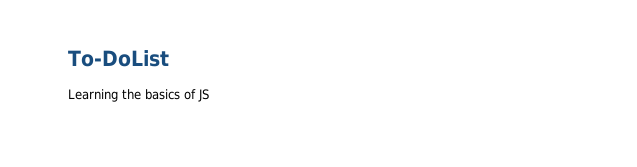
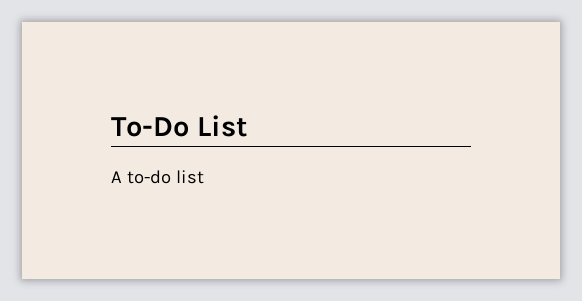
- To-DoList
- Learning the basics of JS
+ To-Do List
+ A to-do list

